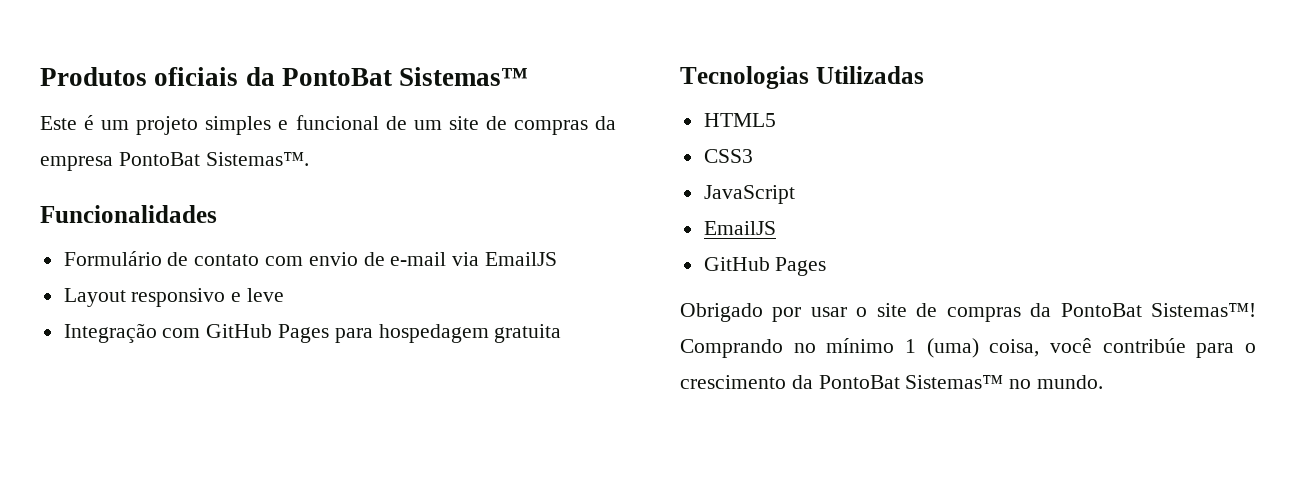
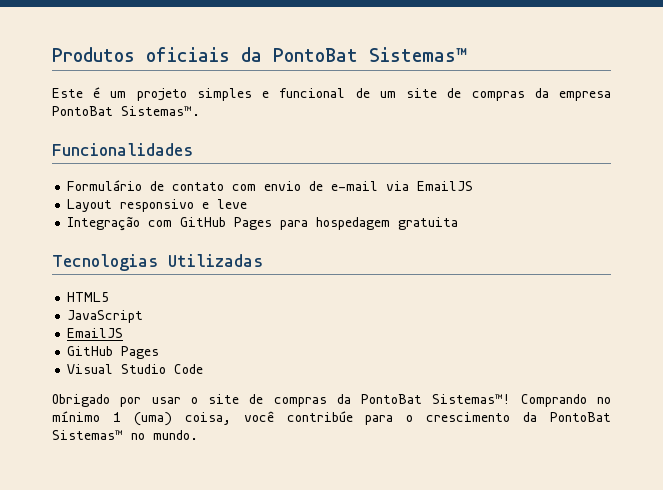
- CSS3
+ Visual Studio Code

